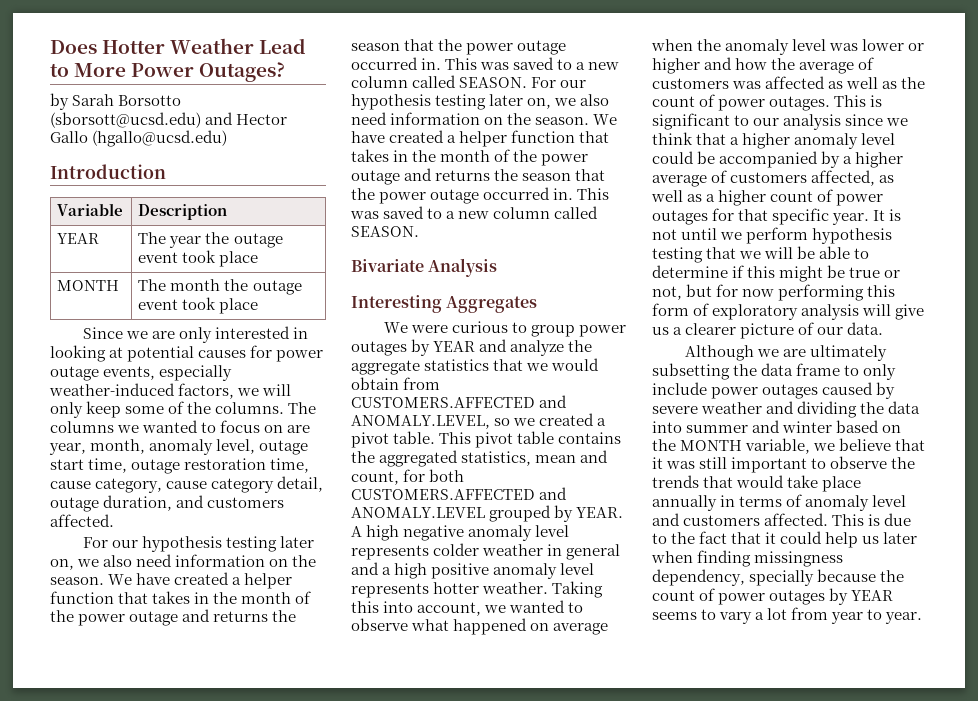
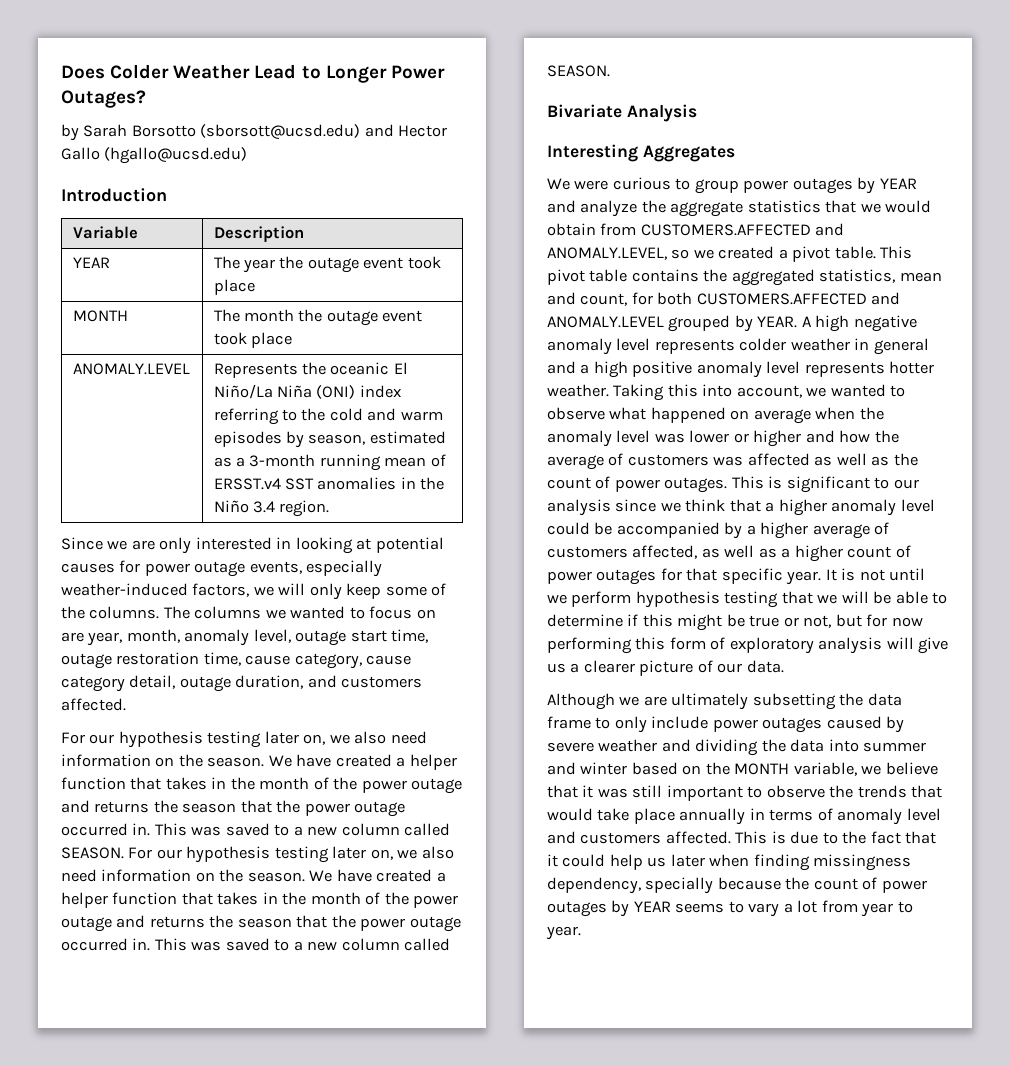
- Does Hotter Weather Lead to More Power Outages?
+ Does Colder Weather Lead to Longer Power Outages?
+ ANOMALY.LEVEL | Represents the oceanic El Niño/La Niña (ONI) index referring to the cold and warm episodes by season, estimated as a 3-month running mean of ERSST.v4 SST anomalies in the Niño 3.4 region.

